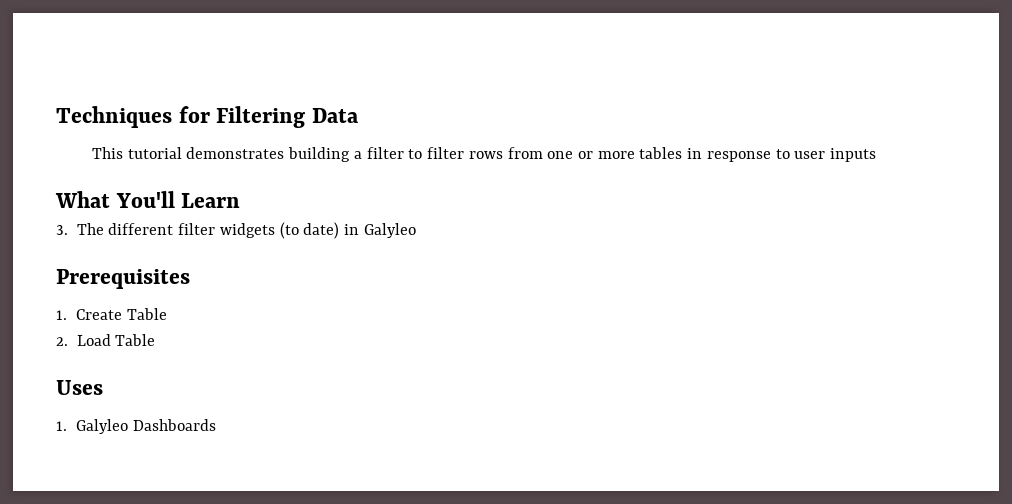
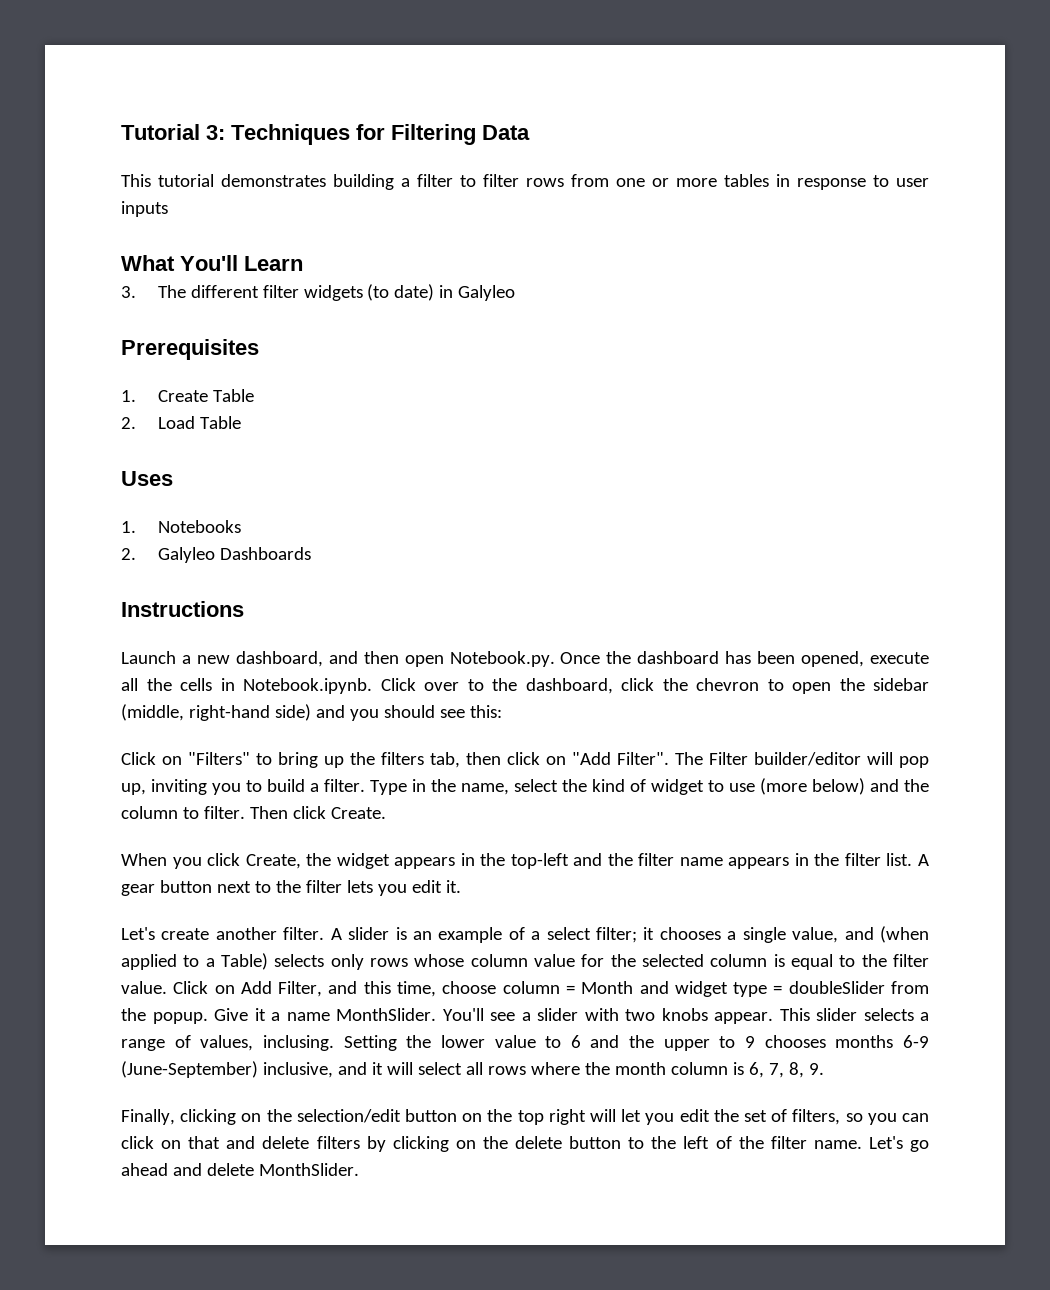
- Techniques for Filtering Data
+ Tutorial 3: Techniques for Filtering Data
- 1. Galyleo Dashboards
+ 1. Notebooks
+ 2. Galyleo Dashboards
+ Instructions
+ Launch a new dashboard, and then open Notebook.py. Once the dashboard has been opened, execute all the cells in Notebook.ipynb. Click over to the dashboard, click the chevron to open the sidebar (middle, right-hand side) and you should see this:
+ Click on "Filters" to bring up the filters tab, then click on "Add Filter". The Filter builder/editor will pop up, inviting you to build a filter. Type in the name, select the kind of widget to use (more below) and the column to filter. Then click Create.
+ When you click Create, the widget appears in the top-left and the filter name appears in the filter list. A gear button next to the filter lets you edit it.
+ Let's create another filter. A slider is an example of a select filter; it chooses a single value, and (when applied to a Table) selects only rows whose column value for the selected column is equal to the filter value. Click on Add Filter, and this time, choose column = Month and widget type = doubleSlider from the popup. Give it a name MonthSlider. You'll see a slider with two knobs appear. This slider selects a range of values, inclusing. Setting the lower value to 6 and the upper to 9 chooses months 6-9 (June-September) inclusive, and it will select all rows where the month column is 6, 7, 8, 9.
+ Finally, clicking on the selection/edit button on the top right will let you edit the set of filters, so you can click on that and delete filters by clicking on the delete button to the left of the filter name. Let's go ahead and delete MonthSlider.

